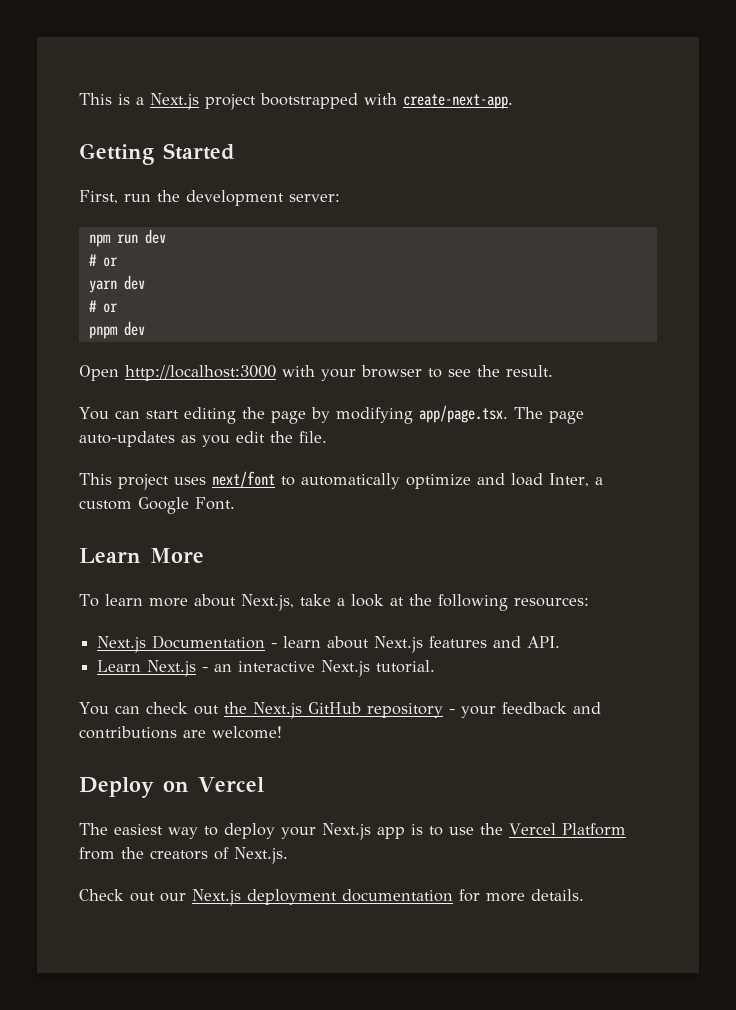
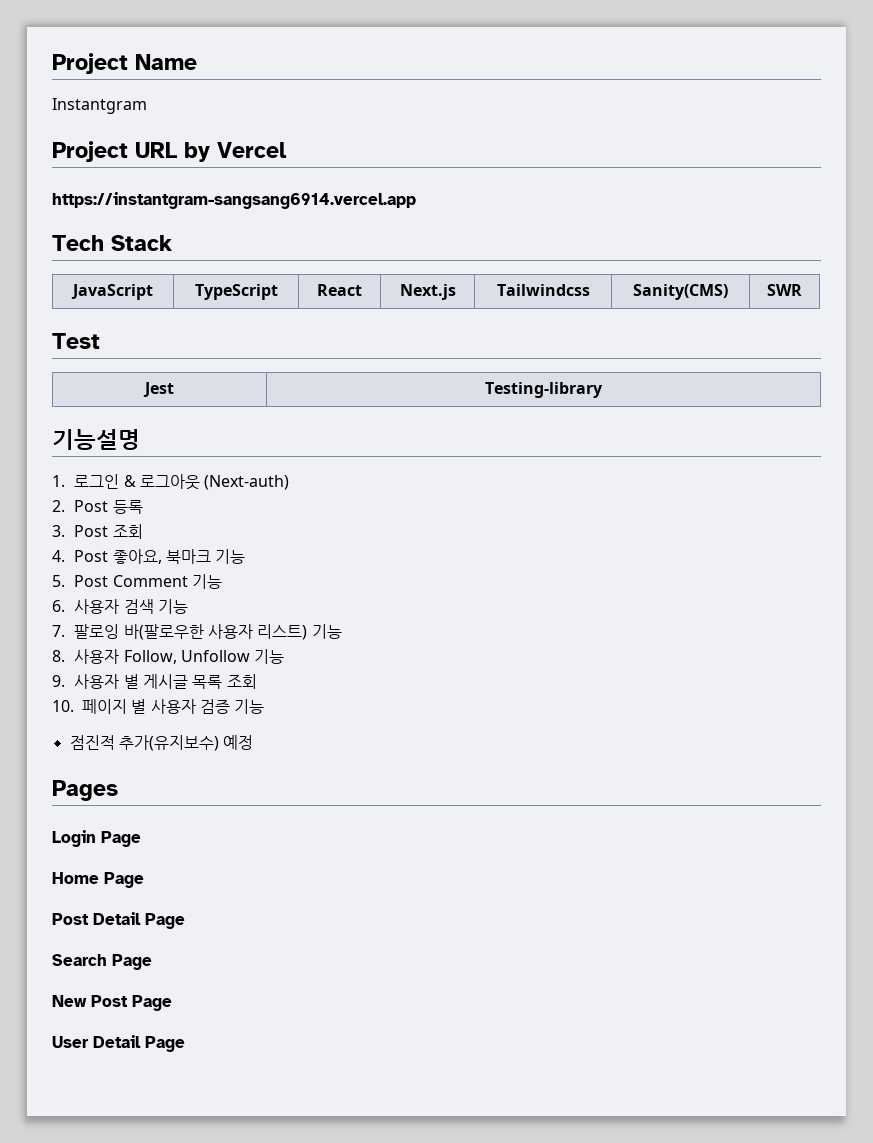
- This is a Next.js project bootstrapped with create-next-app.
- Getting Started
- First, run the development server:
- npm run dev
- # or
- yarn dev
- # or
- pnpm dev
- Open http://localhost:3000 with your browser to see the result.
- You can start editing the page by modifying app/page.tsx. The page auto-updates as you edit the file.
- This project uses next/font to automatically optimize and load Inter, a custom Google Font.
- Learn More
- To learn more about Next.js, take a look at the following resources:
- Next.js Documentation - learn about Next.js features and API.
- Learn Next.js - an interactive Next.js tutorial.
- You can check out the Next.js GitHub repository - your feedback and contributions are welcome!
- Deploy on Vercel
- The easiest way to deploy your Next.js app is to use the Vercel Platform from the creators of Next.js.
- Check out our Next.js deployment documentation for more details.
+ Project Name
+ Instantgram
+ Project URL by Vercel
+ https://instantgram-sangsang6914.vercel.app
+ Tech Stack
+ JavaScript | TypeScript | React | Next.js | Tailwindcss | Sanity(CMS) | SWR
+ Test
+ Jest | Testing-library
+ 기능설명
+ 1. 로그인 & 로그아웃 (Next-auth)
+ 2. Post 등록
+ 3. Post 조회
+ 4. Post 좋아요, 북마크 기능
+ 5. Post Comment 기능
+ 6. 사용자 검색 기능
+ 7. 팔로잉 바(팔로우한 사용자 리스트) 기능
+ 8. 사용자 Follow, Unfollow 기능
+ 9. 사용자 별 게시글 목록 조회
+ 10. 페이지 별 사용자 검증 기능
+ 점진적 추가(유지보수) 예정
+ Pages
+ Login Page
+ Home Page
+ Post Detail Page
+ Search Page
+ New Post Page
+ User Detail Page

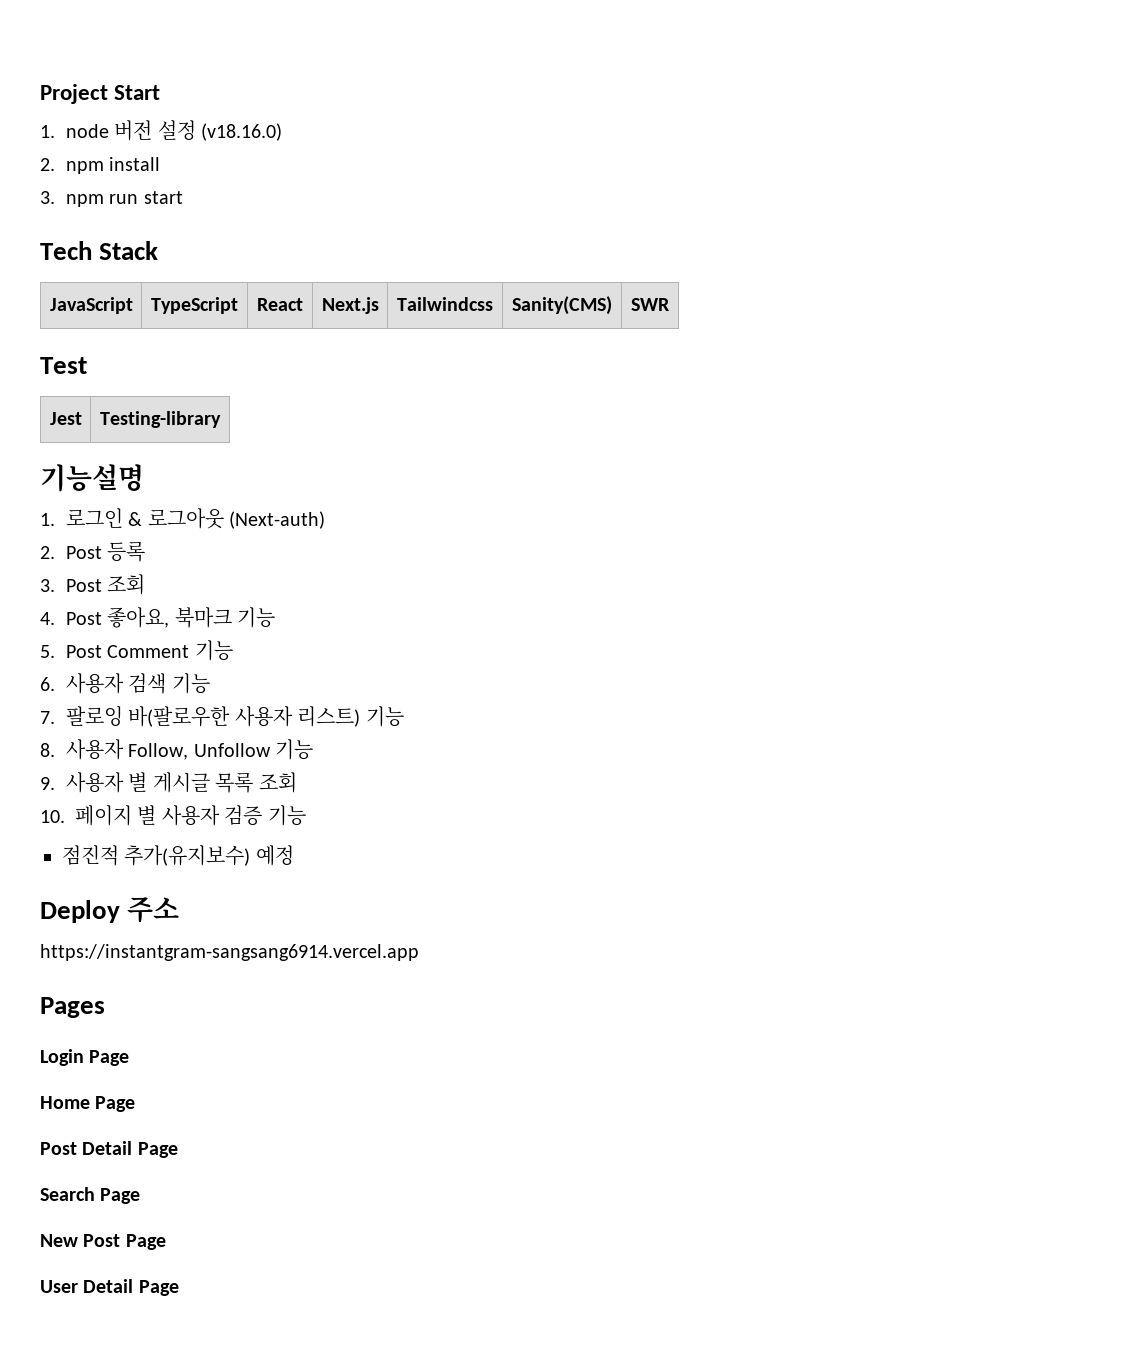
- Project Name
- Instantgram
- Project URL by Vercel
- https://instantgram-sangsang6914.vercel.app
+ Project Start
+ 1. node 버전 설정 (v18.16.0)
+ 2. npm install
+ 3. npm run start
+ Deploy 주소
+ https://instantgram-sangsang6914.vercel.app

